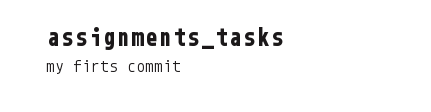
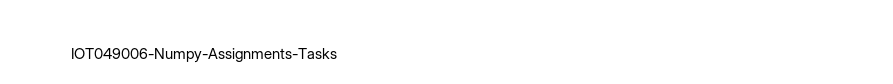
- assignments_tasks
- my firts commit
+ IOT049006-Numpy-Assignments-Tasks

